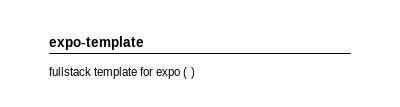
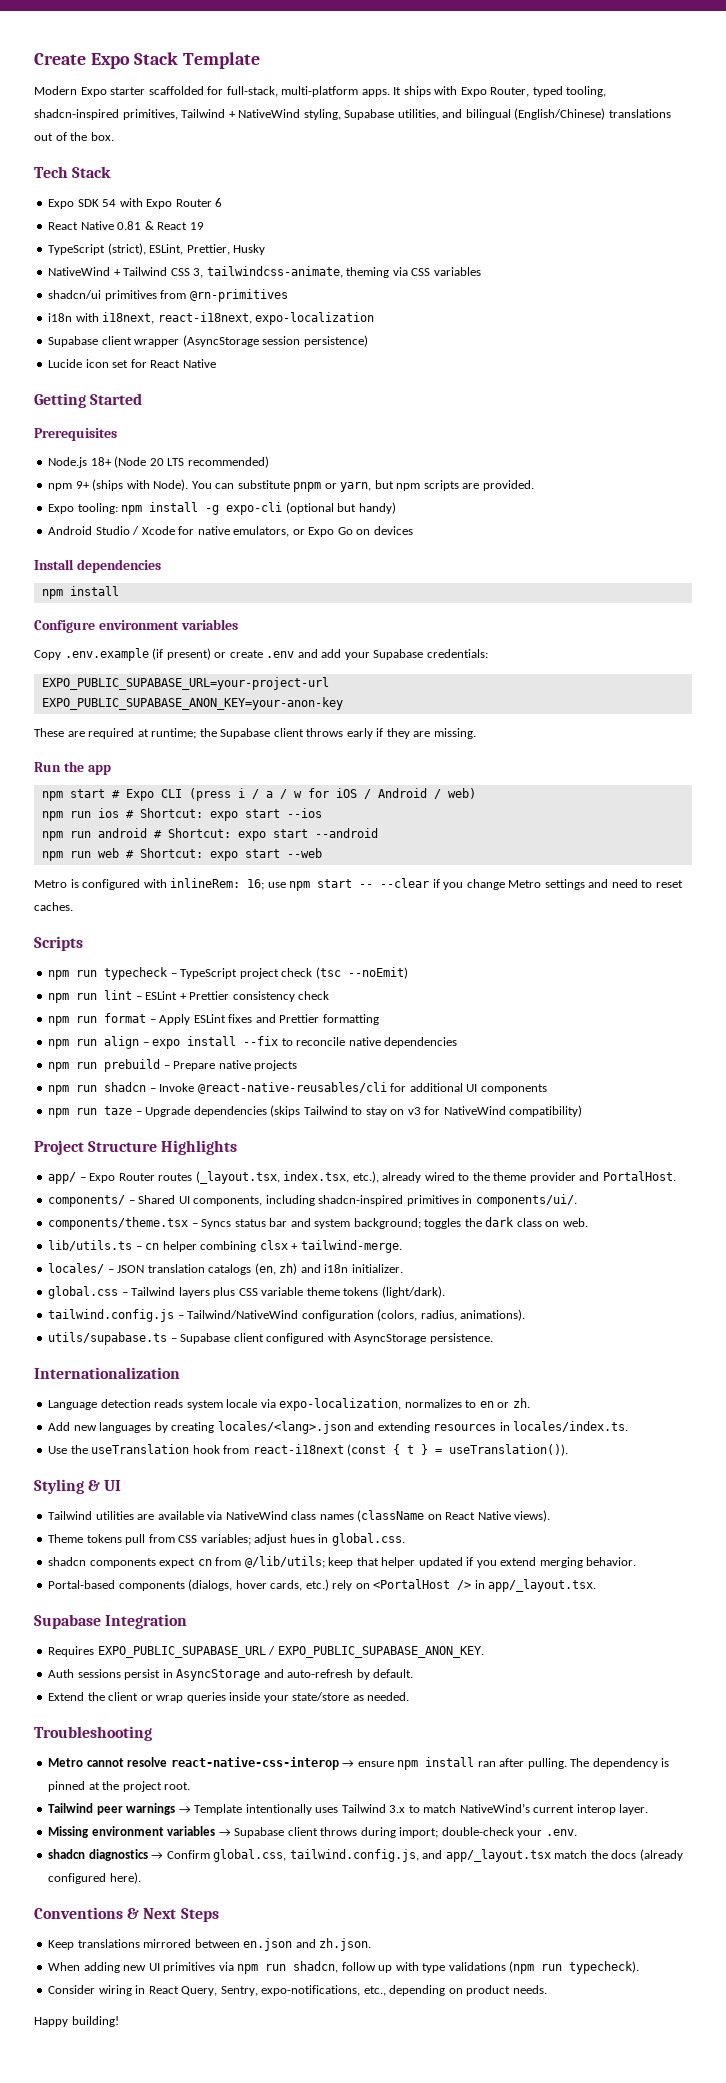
- expo-template
- fullstack template for expo ( )
+ Create Expo Stack Template
+ Modern Expo starter scaffolded for full-stack, multi-platform apps. It ships with Expo Router, typed tooling, shadcn-inspired primitives, Tailwind + NativeWind styling, Supabase utilities, and bilingual (English/Chinese) translations out of the box.
+ Tech Stack
+ Expo SDK 54 with Expo Router 6
+ React Native 0.81 & React 19
+ TypeScript (strict), ESLint, Prettier, Husky
+ NativeWind + Tailwind CSS 3, tailwindcss-animate, theming via CSS variables
+ shadcn/ui primitives from @rn-primitives
+ i18n with i18next, react-i18next, expo-localization
+ Supabase client wrapper (AsyncStorage session persistence)
+ Lucide icon set for React Native
+ Getting Started
+ Prerequisites
+ Node.js 18+ (Node 20 LTS recommended)
+ npm 9+ (ships with Node). You can substitute pnpm or yarn, but npm scripts are provided.
+ Expo tooling: npm install -g expo-cli (optional but handy)
+ Android Studio / Xcode for native emulators, or Expo Go on devices
+ Install dependencies
+ npm install
+ Configure environment variables
+ Copy .env.example (if present) or create .env and add your Supabase credentials:
+ EXPO_PUBLIC_SUPABASE_URL=your-project-url
+ EXPO_PUBLIC_SUPABASE_ANON_KEY=your-anon-key
+ These are required at runtime; the Supabase client throws early if they are missing.
+ Run the app
+ npm start # Expo CLI (press i / a / w for iOS / Android / web)
+ npm run ios # Shortcut: expo start --ios
+ npm run android # Shortcut: expo start --android
+ npm run web # Shortcut: expo start --web
+ Metro is configured with inlineRem: 16; use npm start -- --clear if you change Metro settings and need to reset caches.
+ Scripts
+ npm run typecheck – TypeScript project check (tsc --noEmit)
+ npm run lint – ESLint + Prettier consistency check
+ npm run format – Apply ESLint fixes and Prettier formatting
+ npm run align – expo install --fix to reconcile native dependencies
+ npm run prebuild – Prepare native projects
+ npm run shadcn – Invoke @react-native-reusables/cli for additional UI components
+ npm run taze – Upgrade dependencies (skips Tailwind to stay on v3 for NativeWind compatibility)
+ Project Structure Highlights
+ app/ – Expo Router routes (_layout.tsx, index.tsx, etc.), already wired to the theme provider and PortalHost.
+ components/ – Shared UI components, including shadcn-inspired primitives in components/ui/.
+ components/theme.tsx – Syncs status bar and system background; toggles the dark class on web.
+ lib/utils.ts – cn helper combining clsx + tailwind-merge.
+ locales/ – JSON translation catalogs (en, zh) and i18n initializer.
+ global.css – Tailwind layers plus CSS variable theme tokens (light/dark).
+ tailwind.config.js – Tailwind/NativeWind configuration (colors, radius, animations).
+ utils/supabase.ts – Supabase client configured with AsyncStorage persistence.
+ Internationalization
+ Language detection reads system locale via expo-localization, normalizes to en or zh.
+ Add new languages by creating locales/<lang>.json and extending resources in locales/index.ts.
+ Use the useTranslation hook from react-i18next (const { t } = useTranslation()).
+ Styling & UI
+ Tailwind utilities are available via NativeWind class names (className on React Native views).
+ Theme tokens pull from CSS variables; adjust hues in global.css.
+ shadcn components expect cn from @/lib/utils; keep that helper updated if you extend merging behavior.
+ Portal-based components (dialogs, hover cards, etc.) rely on <PortalHost /> in app/_layout.tsx.
+ Supabase Integration
+ Requires EXPO_PUBLIC_SUPABASE_URL / EXPO_PUBLIC_SUPABASE_ANON_KEY.
+ Auth sessions persist in AsyncStorage and auto-refresh by default.
+ Extend the client or wrap queries inside your state/store as needed.
+ Troubleshooting
+ Metro cannot resolve react-native-css-interop → ensure npm install ran after pulling. The dependency is pinned at the project root.
+ Tailwind peer warnings → Template intentionally uses Tailwind 3.x to match NativeWind’s current interop layer.
+ Missing environment variables → Supabase client throws during import; double-check your .env.
+ shadcn diagnostics → Confirm global.css, tailwind.config.js, and app/_layout.tsx match the docs (already configured here).
+ Conventions & Next Steps
+ Keep translations mirrored between en.json and zh.json.
+ When adding new UI primitives via npm run shadcn, follow up with type validations (npm run typecheck).
+ Consider wiring in React Query, Sentry, expo-notifications, etc., depending on product needs.
+ Happy building!

